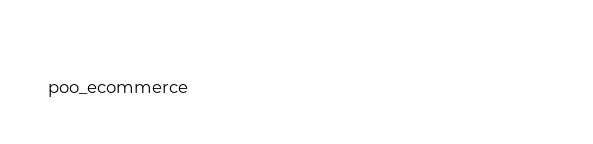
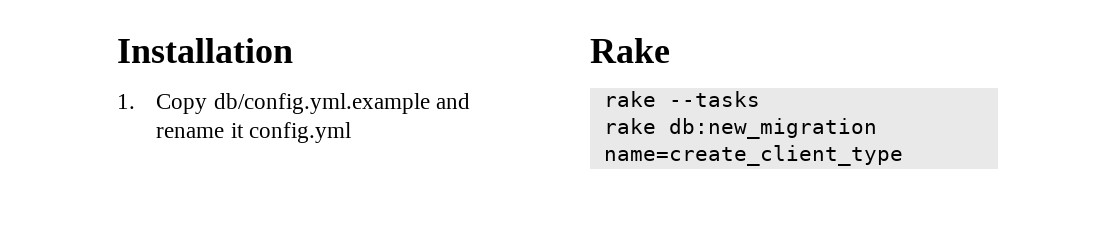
- poo_ecommerce
+ Installation
+ 1. Copy db/config.yml.example and rename it config.yml
+ Rake
+ rake --tasks
+ rake db:new_migration name=create_client_type

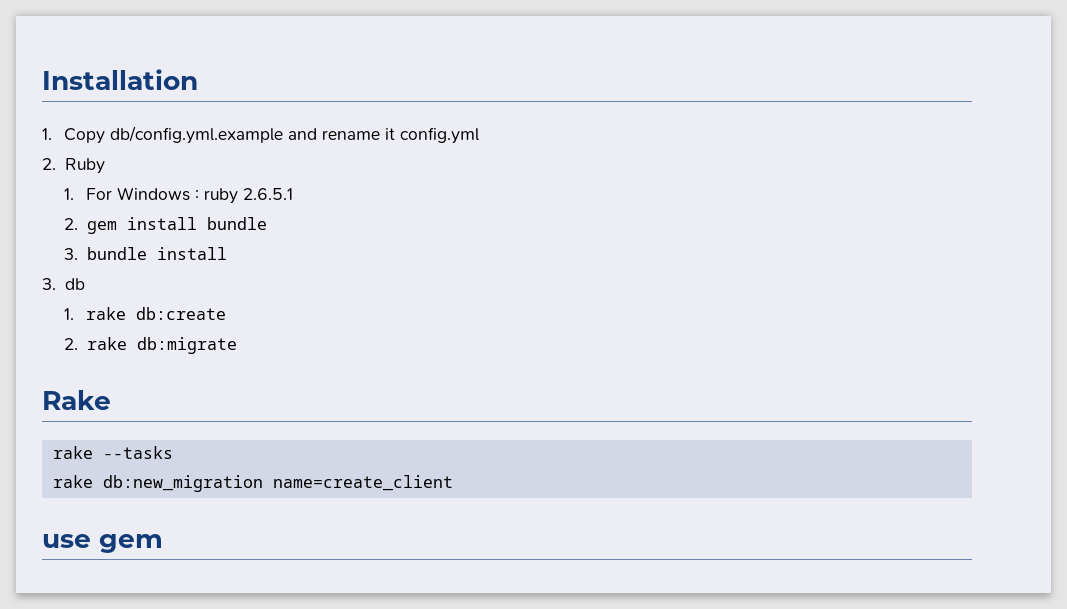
+ 2. Ruby
+ 1. For Windows : ruby 2.6.5.1
+ 2. gem install bundle
+ 3. bundle install
+ 3. db
+ 1. rake db:create
+ 2. rake db:migrate
- rake db:new_migration name=create_client_type
+ rake db:new_migration name=create_client
+ use gem

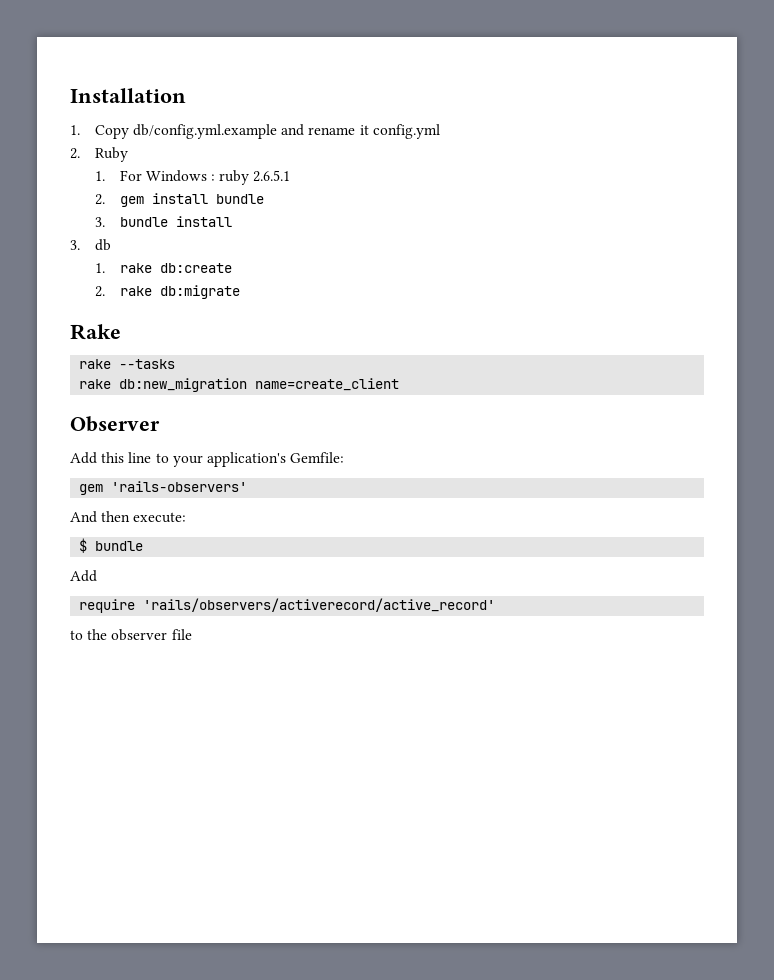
- use gem
+ Observer
+ Add this line to your application's Gemfile:
+ gem 'rails-observers'
+ And then execute:
+ $ bundle
+ Add
+ require 'rails/observers/activerecord/active_record'
+ to the observer file

